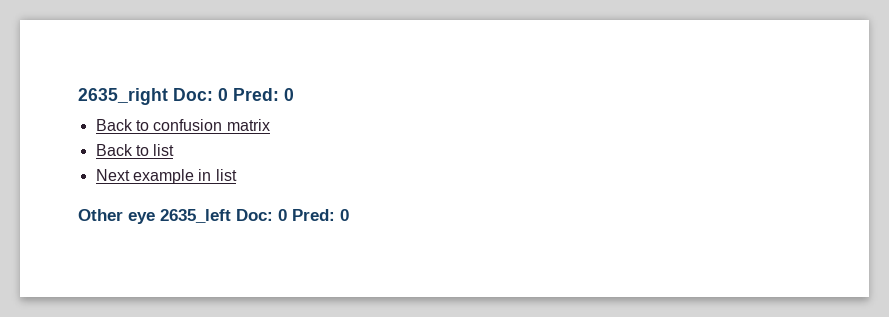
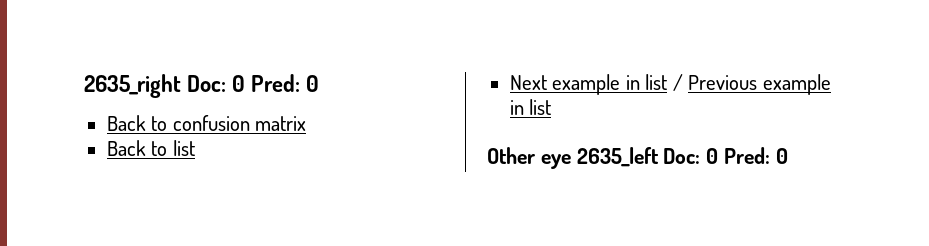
- Next example in list
+ Next example in list / Previous example in list

